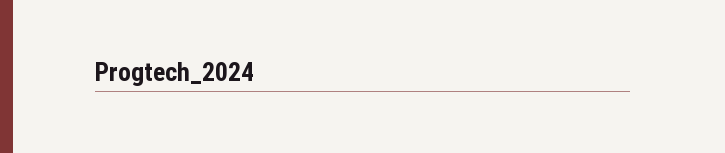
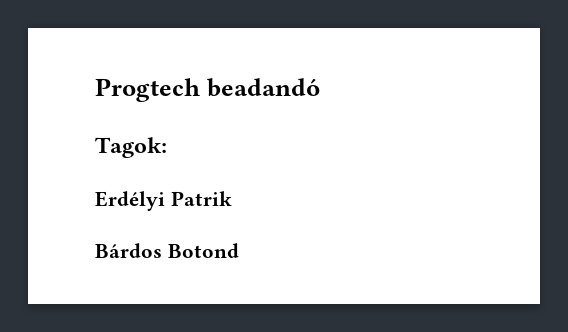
- Progtech_2024
+ Progtech beadandó
+ Tagok:
+ Erdélyi Patrik
+ Bárdos Botond

